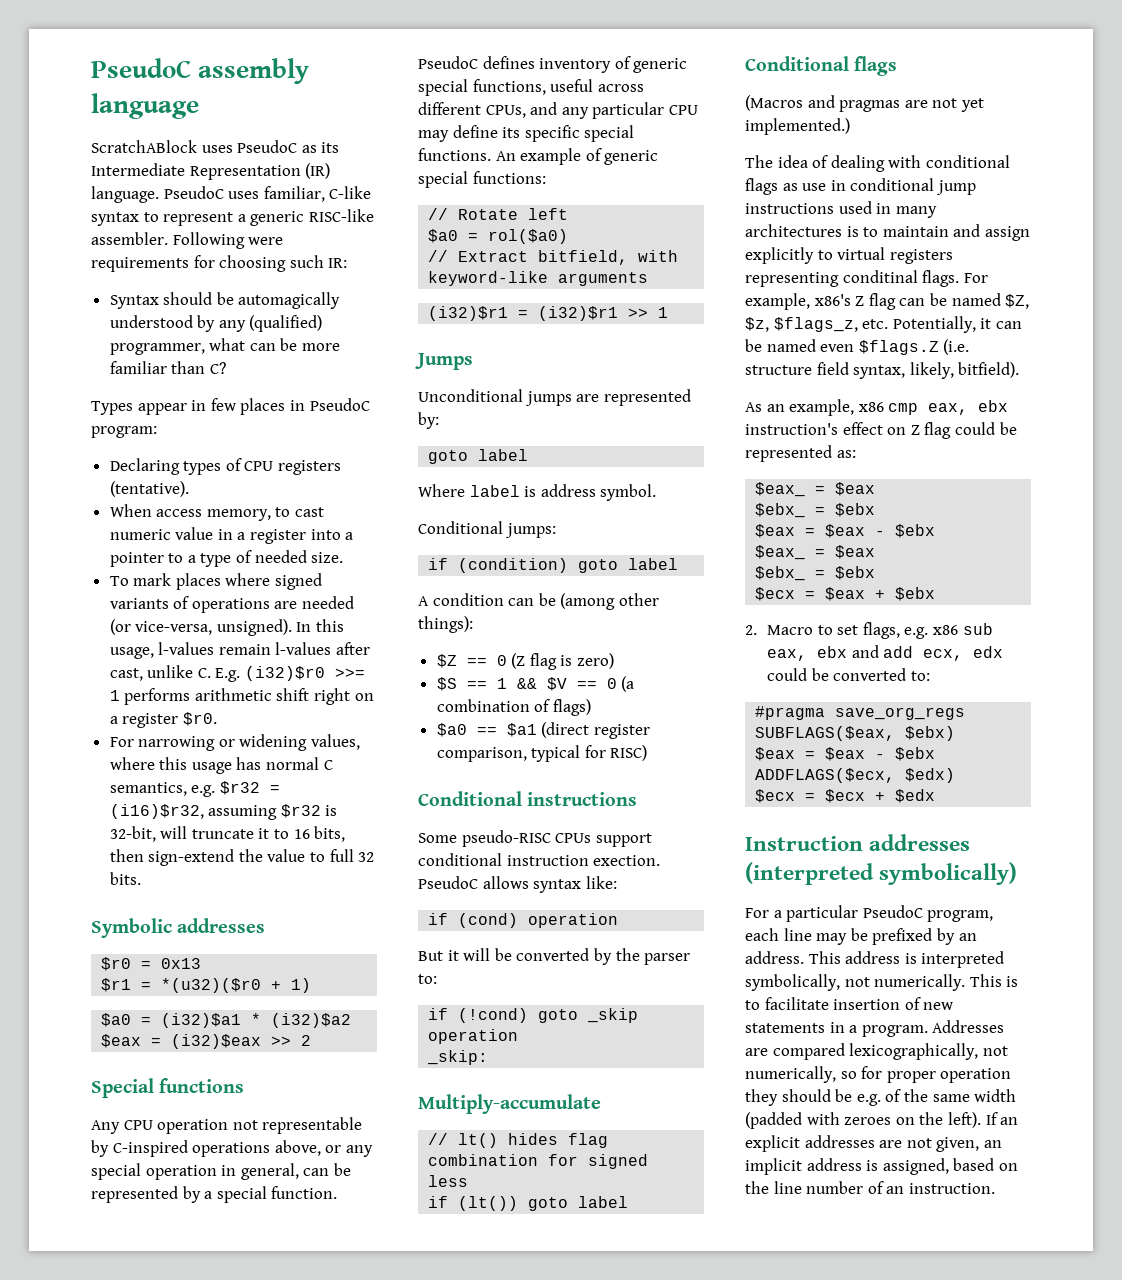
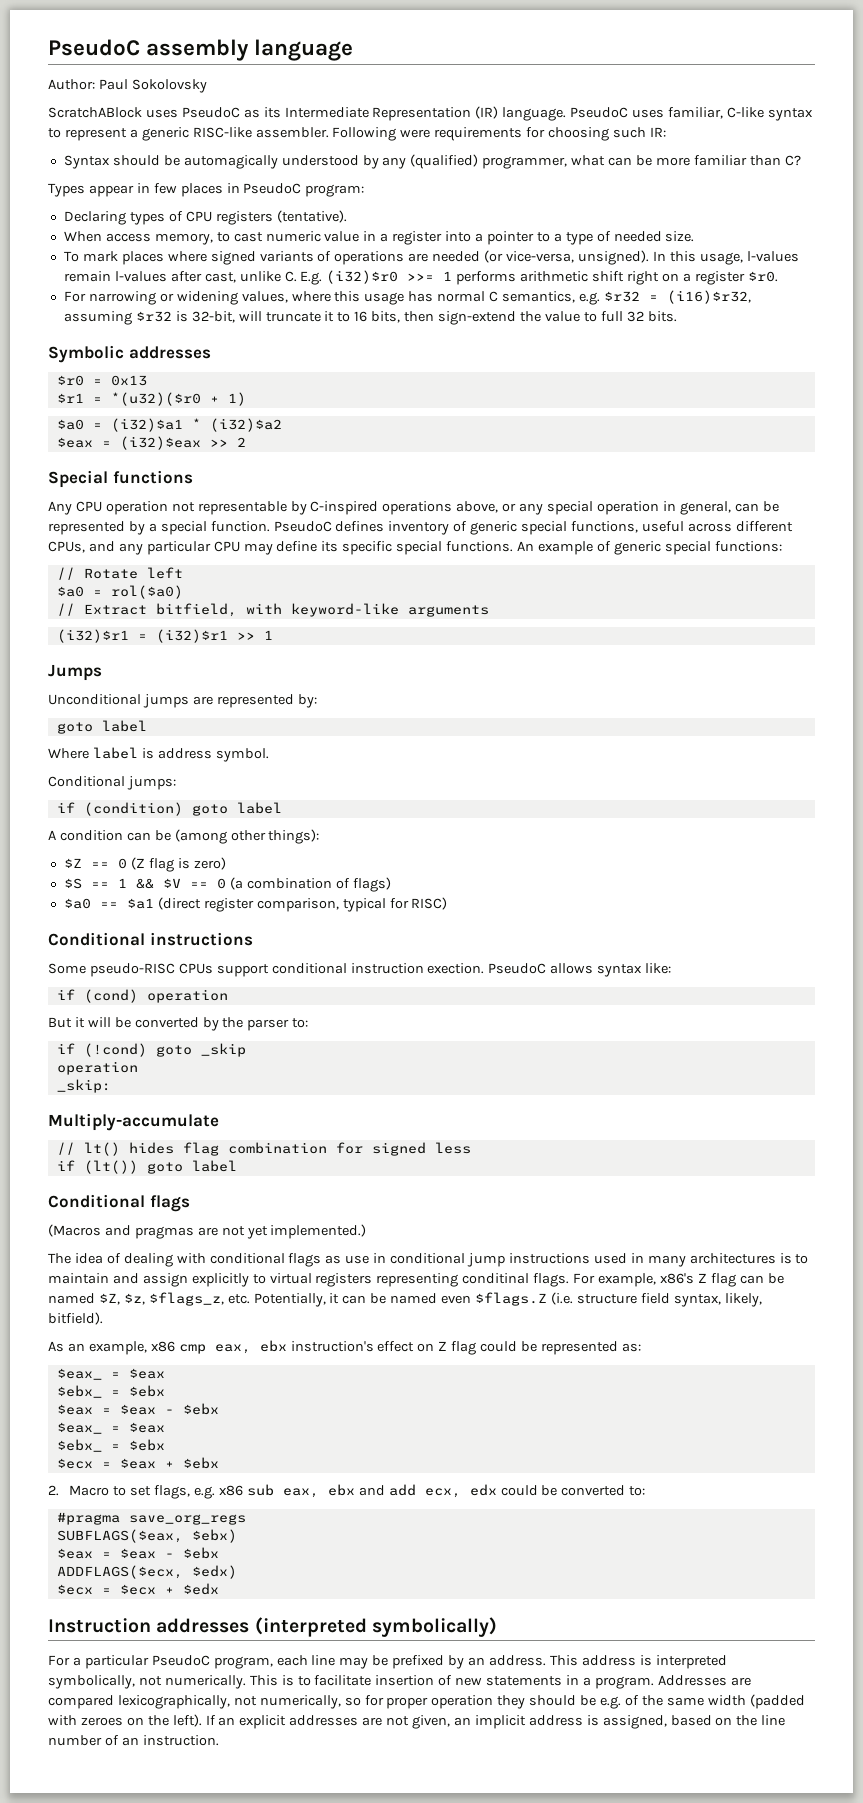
+ Author: Paul Sokolovsky

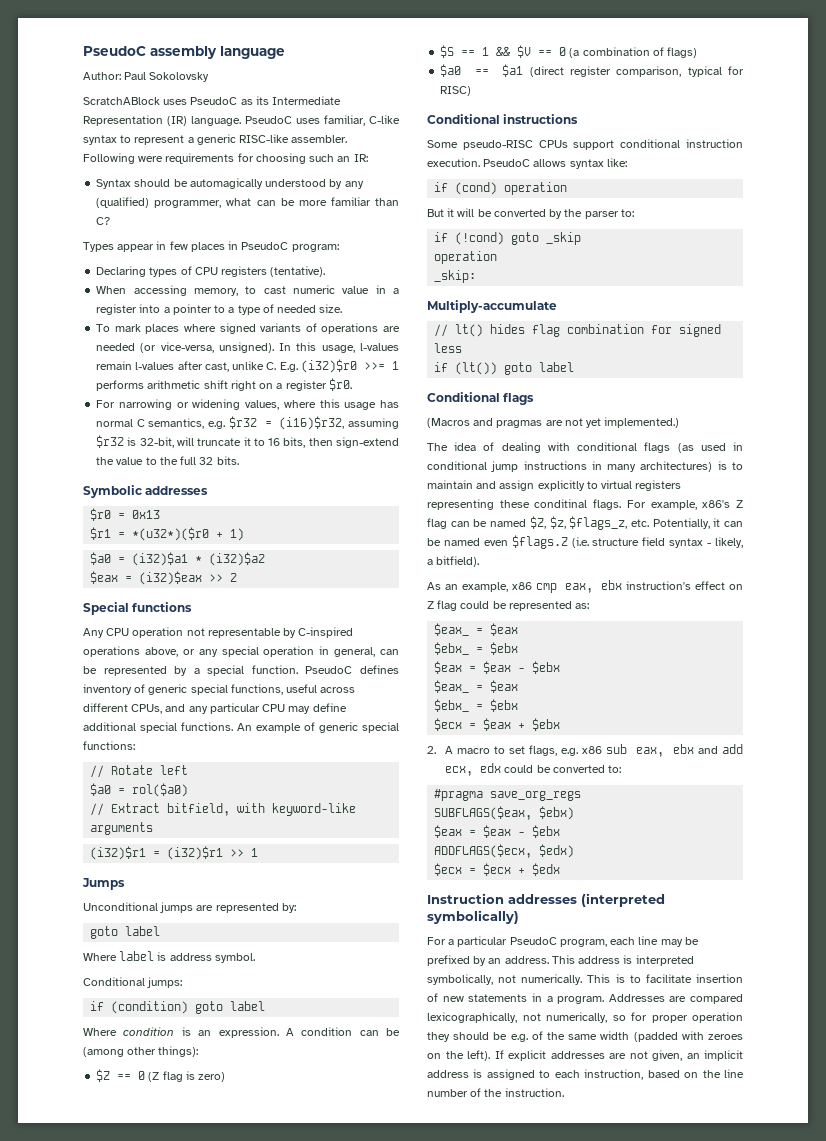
- Following were requirements for choosing such IR:
+ Following were requirements for choosing such an IR:
- When access memory, to cast numeric value in a register into a pointer to a type of needed size.
+ When accessing memory, to cast numeric value in a register into a pointer to a type of needed size.
- For narrowing or widening values, where this usage has normal C semantics, e.g. $r32 = (i16)$r32, assuming $r32 is 32-bit, will truncate it to 16 bits, then sign-extend the value to full 32 bits.
+ For narrowing or widening values, where this usage has normal C semantics, e.g. $r32 = (i16)$r32, assuming $r32 is 32-bit, will truncate it to 16 bits, then sign-extend the value to the full 32 bits.
- $r1 = *(u32)($r0 + 1)
+ $r1 = *(u32*)($r0 + 1)
- PseudoC defines inventory of generic special functions, useful across different CPUs, and any particular CPU may define its specific special functions.
+ PseudoC defines inventory of generic special functions, useful across different CPUs, and any particular CPU may define additional special functions.
+ Where condition is an expression.
- Some pseudo-RISC CPUs support conditional instruction exection.
+ Some pseudo-RISC CPUs support conditional instruction execution.
- The idea of dealing with conditional flags as use in conditional jump instructions used in many architectures is to maintain and assign explicitly to virtual registers representing conditinal flags.
+ The idea of dealing with conditional flags (as used in conditional jump instructions in many architectures) is to maintain and assign explicitly to virtual registers representing these conditinal flags.
- For example, x86's Z flag can be named $Z, $z, $flags_z, etc. Potentially, it can be named even $flags.Z (i.e. structure field syntax, likely, bitfield).
+ For example, x86's Z flag can be named $Z, $z, $flags_z, etc. Potentially, it can be named even $flags.Z (i.e. structure field syntax - likely, a bitfield).
- 2. Macro to set flags, e.g. x86 sub eax, ebx and add ecx, edx could be converted to:
+ 2. A macro to set flags, e.g. x86 sub eax, ebx and add ecx, edx could be converted to:
- If an explicit addresses are not given, an implicit address is assigned, based on the line number of an instruction.
+ If explicit addresses are not given, an implicit address is assigned to each instruction, based on the line number of the instruction.

